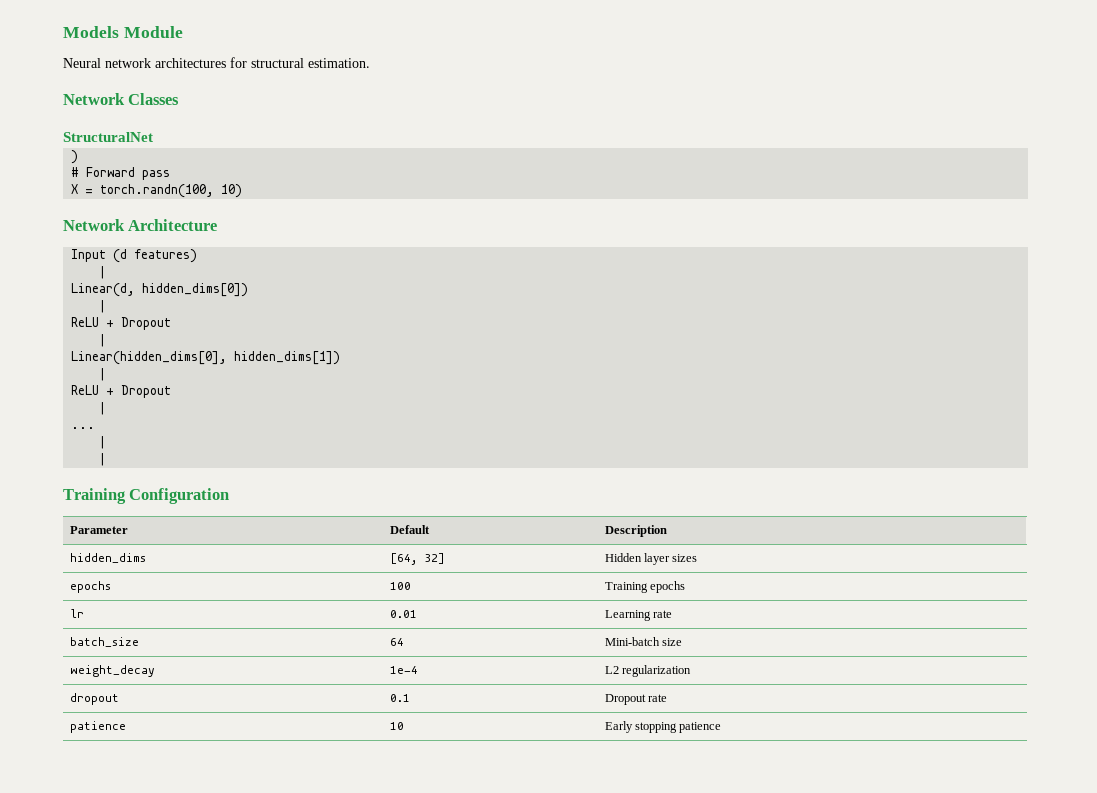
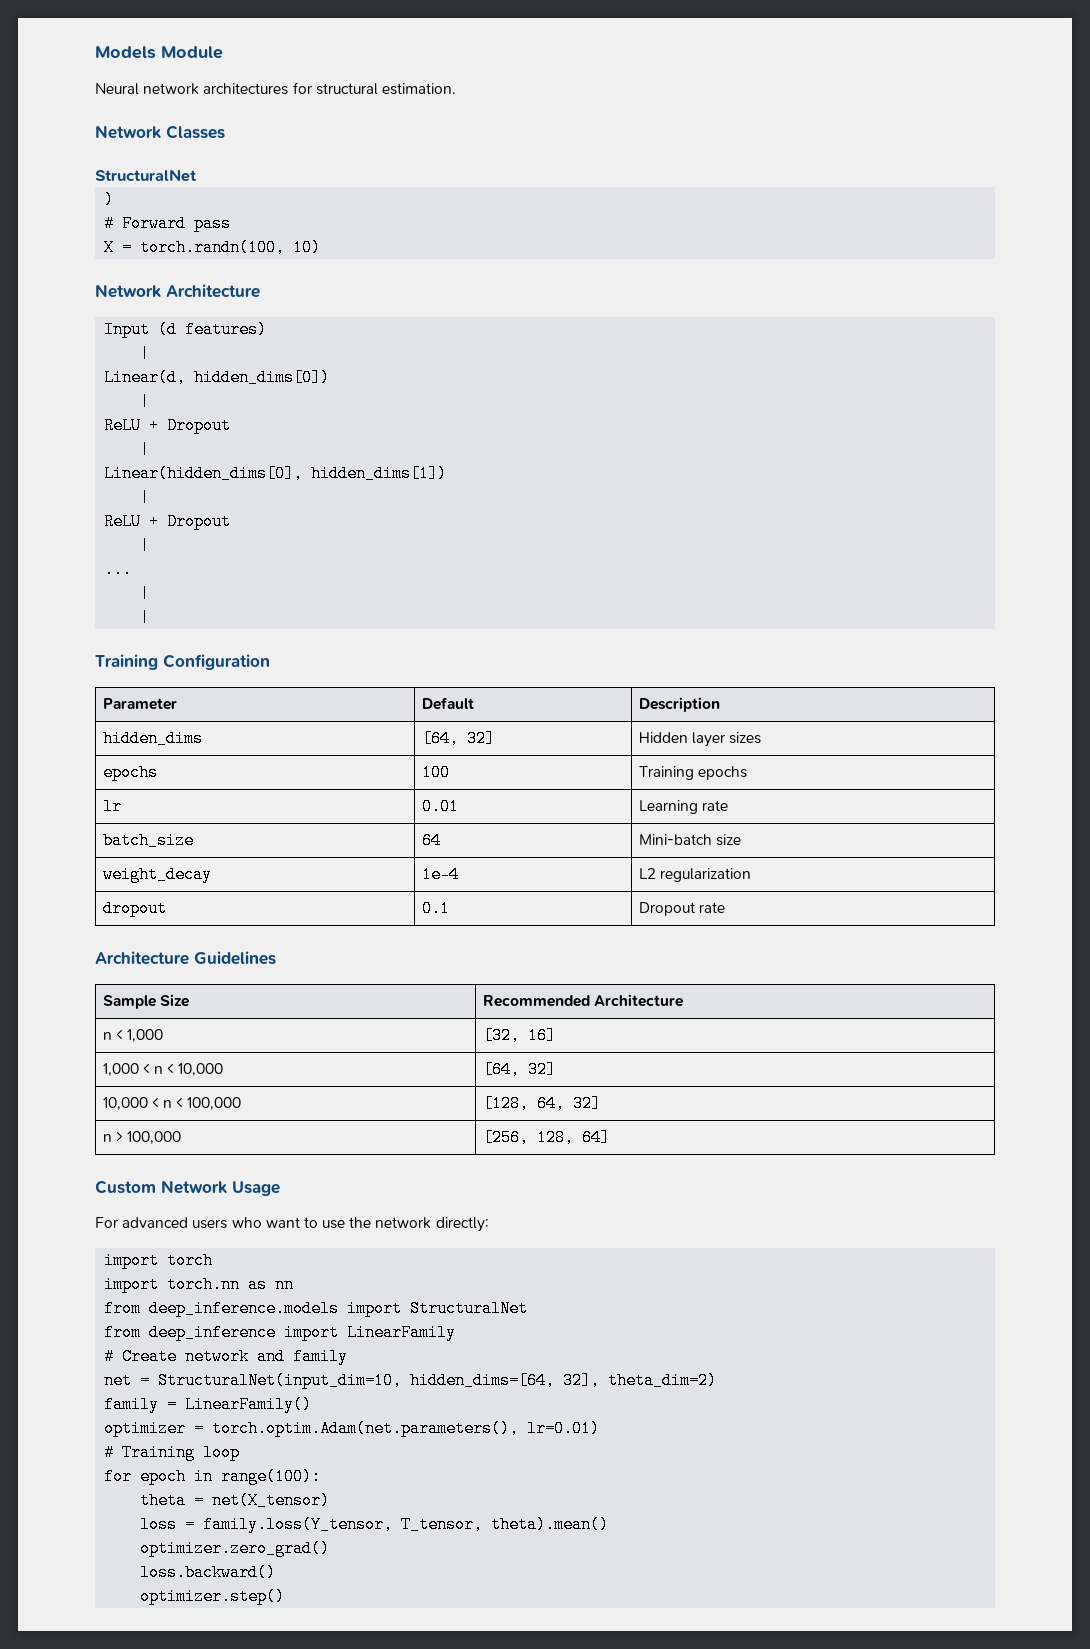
- patience | 10 | Early stopping patience
+ Architecture Guidelines
+ Sample Size | Recommended Architecture
+ n < 1,000 | [32, 16]
+ 1,000 < n < 10,000 | [64, 32]
+ 10,000 < n < 100,000 | [128, 64, 32]
+ n > 100,000 | [256, 128, 64]
+ Custom Network Usage
+ For advanced users who want to use the network directly:
+ import torch
+ import torch.nn as nn
+ from deep_inference.models import StructuralNet
+ from deep_inference import LinearFamily
+ # Create network and family
+ net = StructuralNet(input_dim=10, hidden_dims=[64, 32], theta_dim=2)
+ family = LinearFamily()
+ optimizer = torch.optim.Adam(net.parameters(), lr=0.01)
+ # Training loop
+ for epoch in range(100):
+ theta = net(X_tensor)
+ loss = family.loss(Y_tensor, T_tensor, theta).mean()
+ optimizer.zero_grad()
+ loss.backward()
+ optimizer.step()

